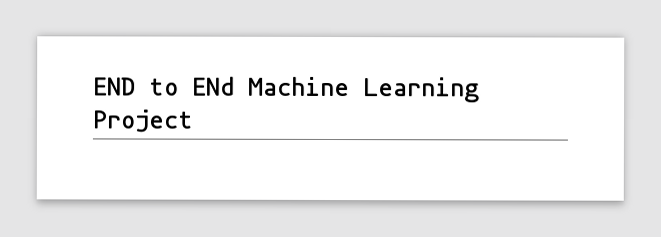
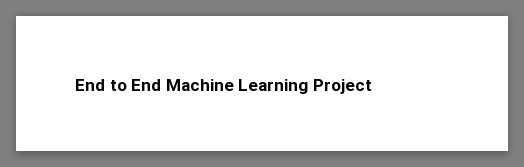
- END to ENd Machine Learning Project
+ End to End Machine Learning Project

